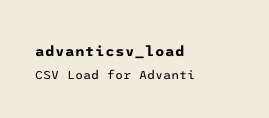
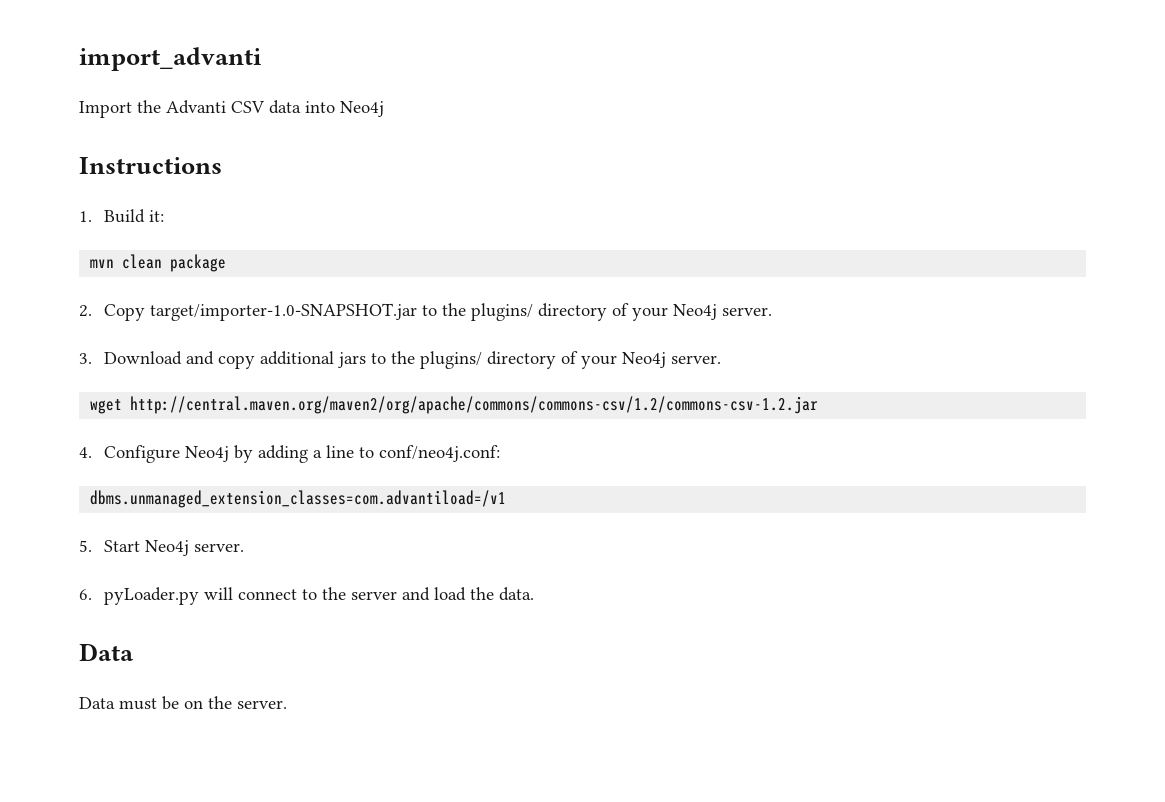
- advanticsv_load
- CSV Load for Advanti
+ import_advanti
+ Import the Advanti CSV data into Neo4j
+ Instructions
+ 1. Build it:
+ mvn clean package
+ 2. Copy target/importer-1.0-SNAPSHOT.jar to the plugins/ directory of your Neo4j server.
+ 3. Download and copy additional jars to the plugins/ directory of your Neo4j server.
+ wget http://central.maven.org/maven2/org/apache/commons/commons-csv/1.2/commons-csv-1.2.jar
+ 4. Configure Neo4j by adding a line to conf/neo4j.conf:
+ dbms.unmanaged_extension_classes=com.advantiload=/v1
+ 5. Start Neo4j server.
+ 6. pyLoader.py will connect to the server and load the data.
+ Data
+ Data must be on the server.

